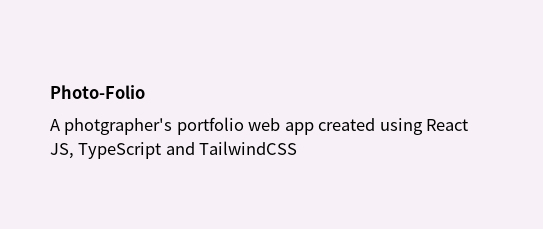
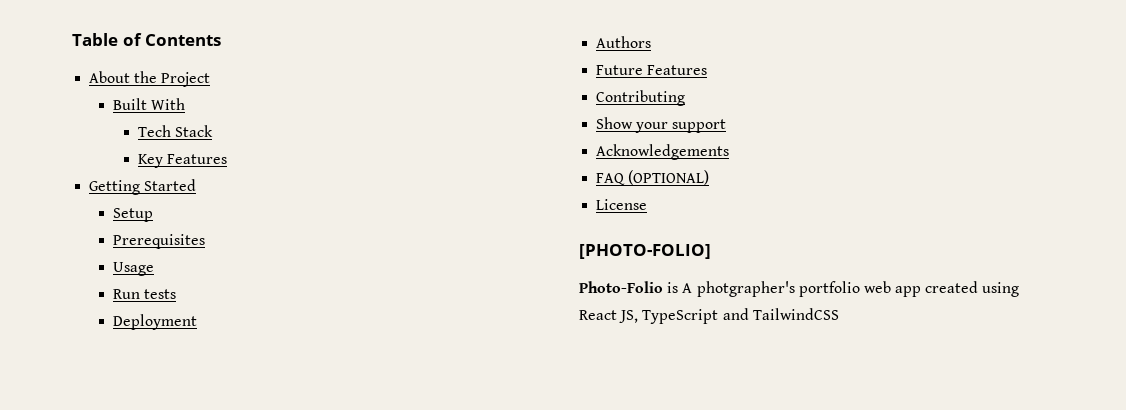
+ Table of Contents
+ About the Project
+ Built With
+ Tech Stack
+ Key Features
+ Getting Started
+ Setup
+ Prerequisites
+ Usage
+ Run tests
+ Deployment
+ Authors
+ Future Features
+ Contributing
+ Show your support
+ Acknowledgements
+ FAQ (OPTIONAL)
+ License
+ [PHOTO-FOLIO]
- Photo-Folio
- A photgrapher's portfolio web app created using React JS, TypeScript and TailwindCSS
+ Photo-Folio is A photgrapher's portfolio web app created using React JS, TypeScript and TailwindCSS

